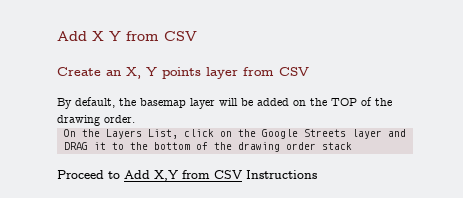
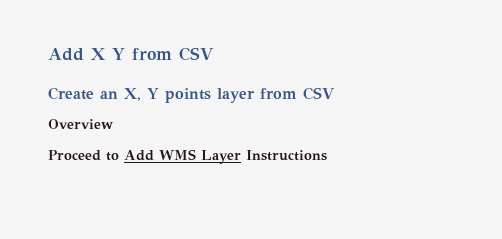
- By default, the basemap layer will be added on the TOP of the drawing order.
- On the Layers List, click on the Google Streets layer and DRAG it to the bottom of the drawing order stack
+ Overview
- Proceed to Add X,Y from CSV Instructions
+ Proceed to Add WMS Layer Instructions

